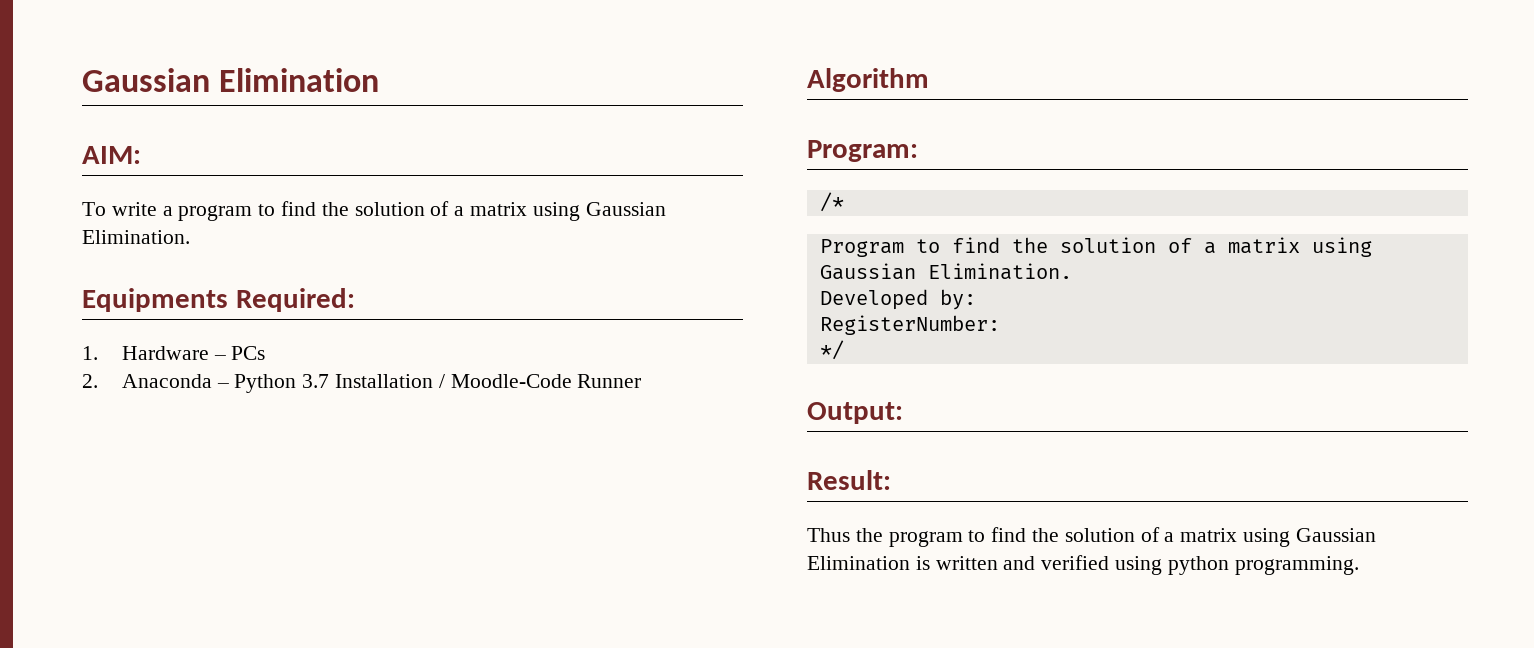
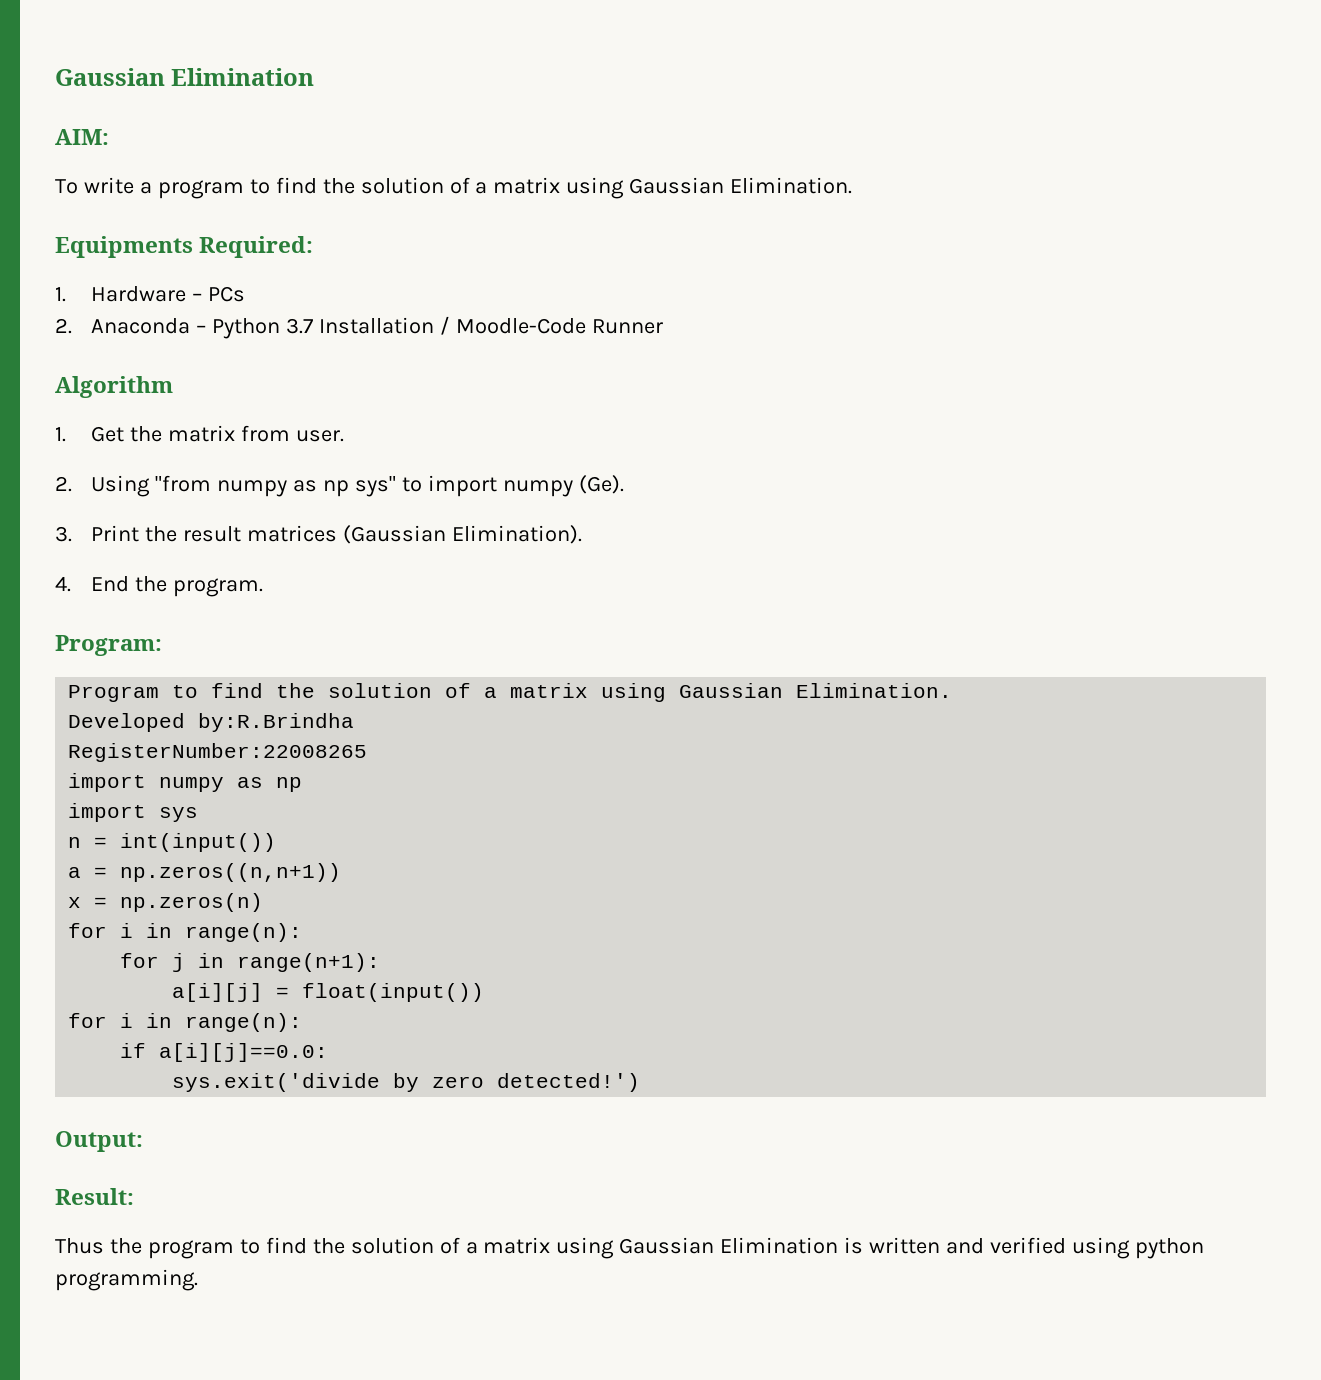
+ 1. Get the matrix from user.
+ 2. Using "from numpy as np sys" to import numpy (Ge).
+ 3. Print the result matrices (Gaussian Elimination).
+ 4. End the program.
- /*
- Developed by:
- RegisterNumber:
- */
+ Developed by:R.Brindha
+ RegisterNumber:22008265
+ import numpy as np
+ import sys
+ n = int(input())
+ a = np.zeros((n,n+1))
+ x = np.zeros(n)
+ for i in range(n):
+ for j in range(n+1):
+ a[i][j] = float(input())
+ for i in range(n):
+ if a[i][j]==0.0:
+ sys.exit('divide by zero detected!')

